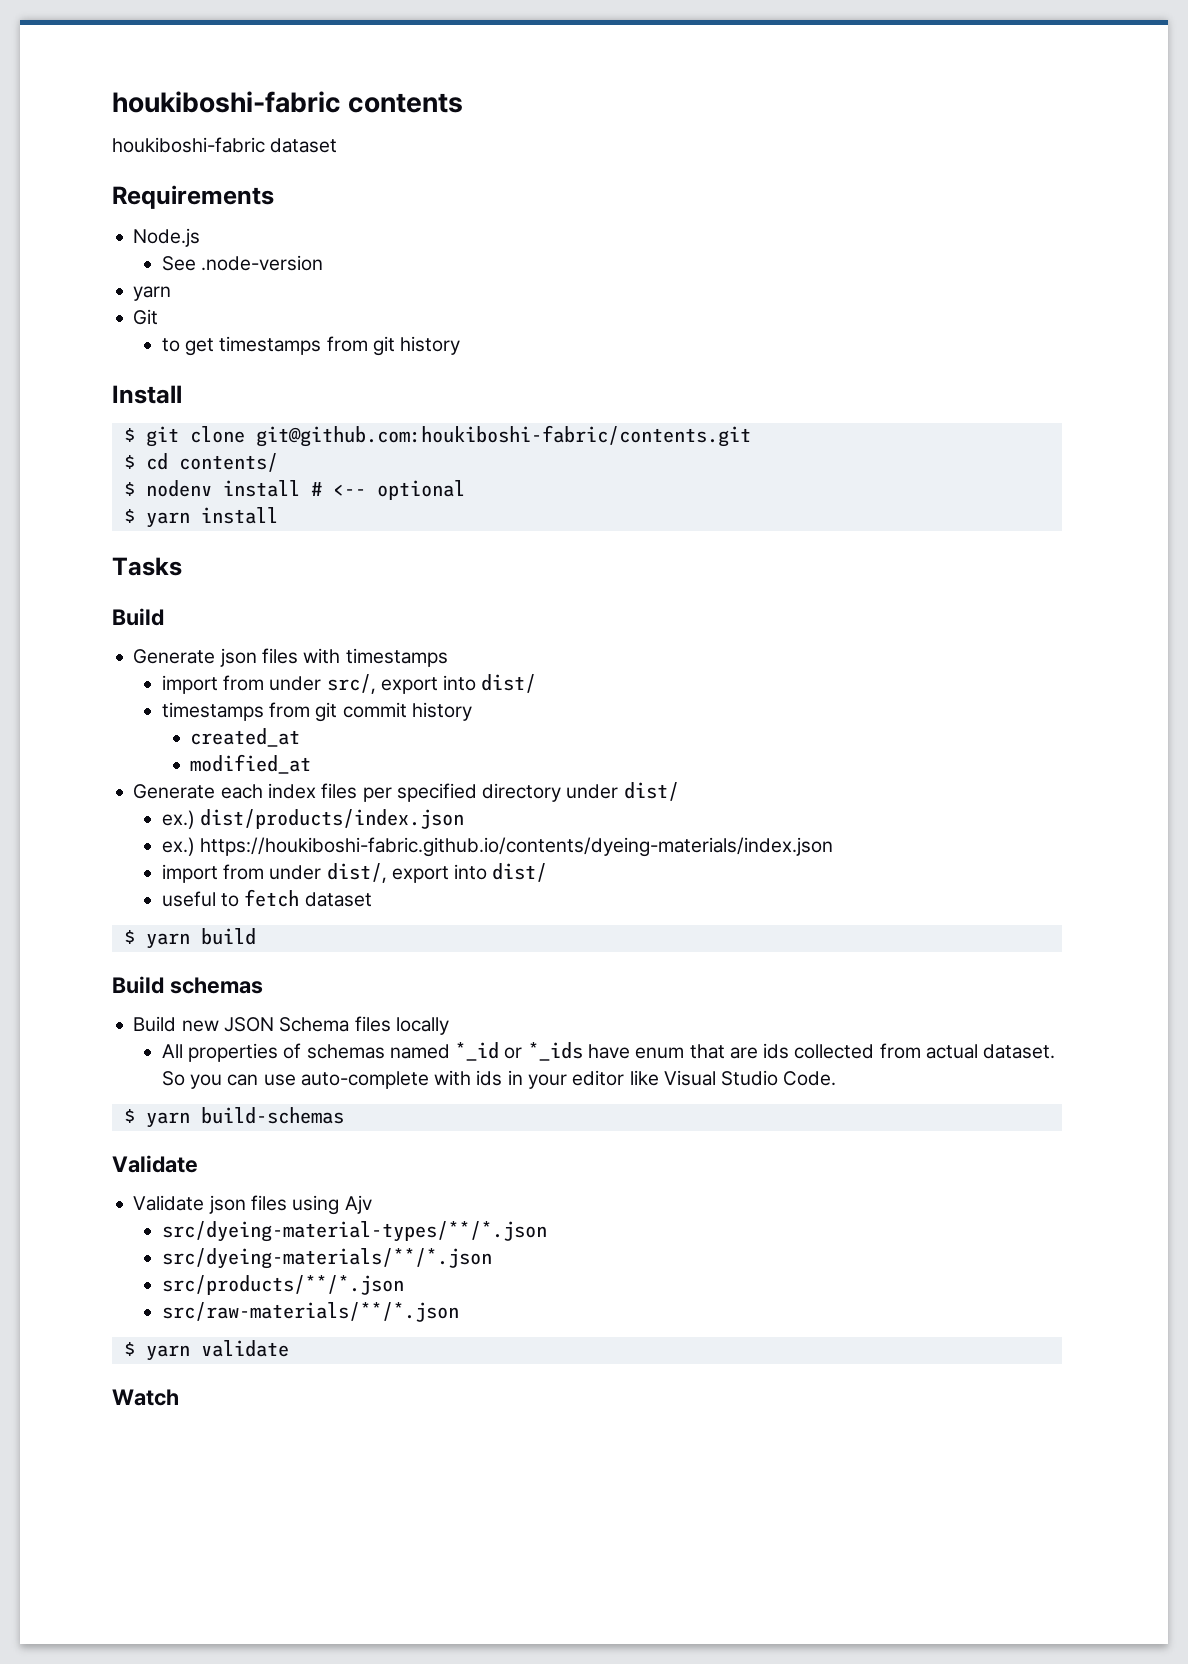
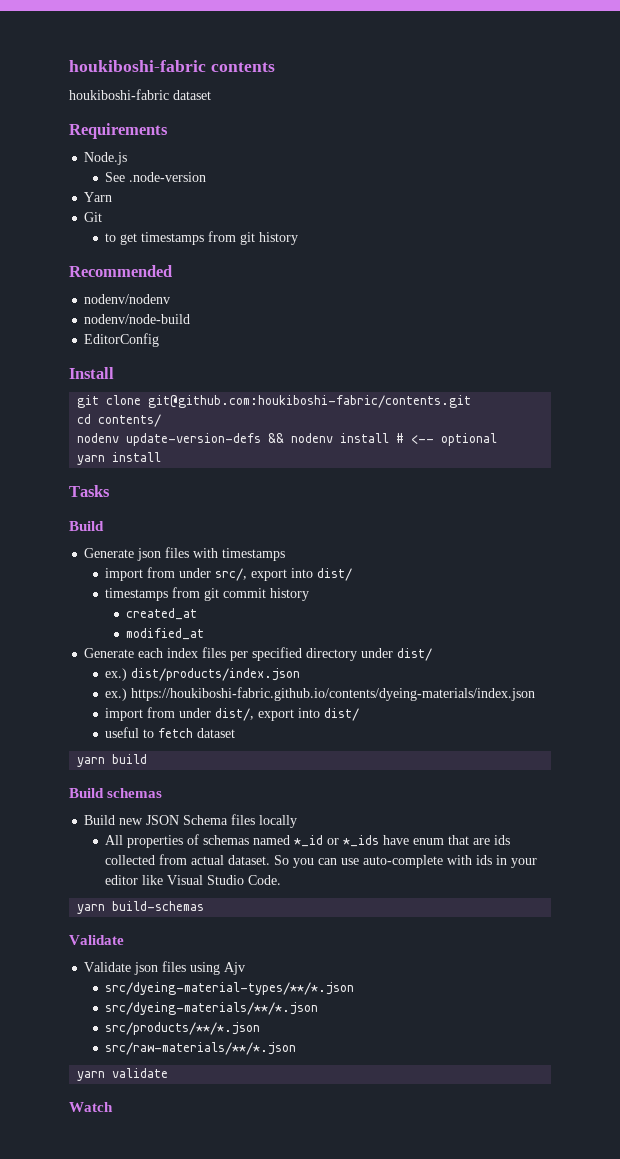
  See .node-version
- yarn
+ Yarn
+ Recommended
+ nodenv/nodenv
+ nodenv/node-build
+ EditorConfig
- $ git clone git@github.com:houkiboshi-fabric/contents.git
+ git clone git@github.com:houkiboshi-fabric/contents.git
- $ cd contents/
+ cd contents/
- $ nodenv install # <-- optional
+ nodenv update-version-defs && nodenv install # <-- optional
- $ yarn install
+ yarn install
- $ yarn build
+ yarn build
- $ yarn build-schemas
+ yarn build-schemas
- $ yarn validate
+ yarn validate

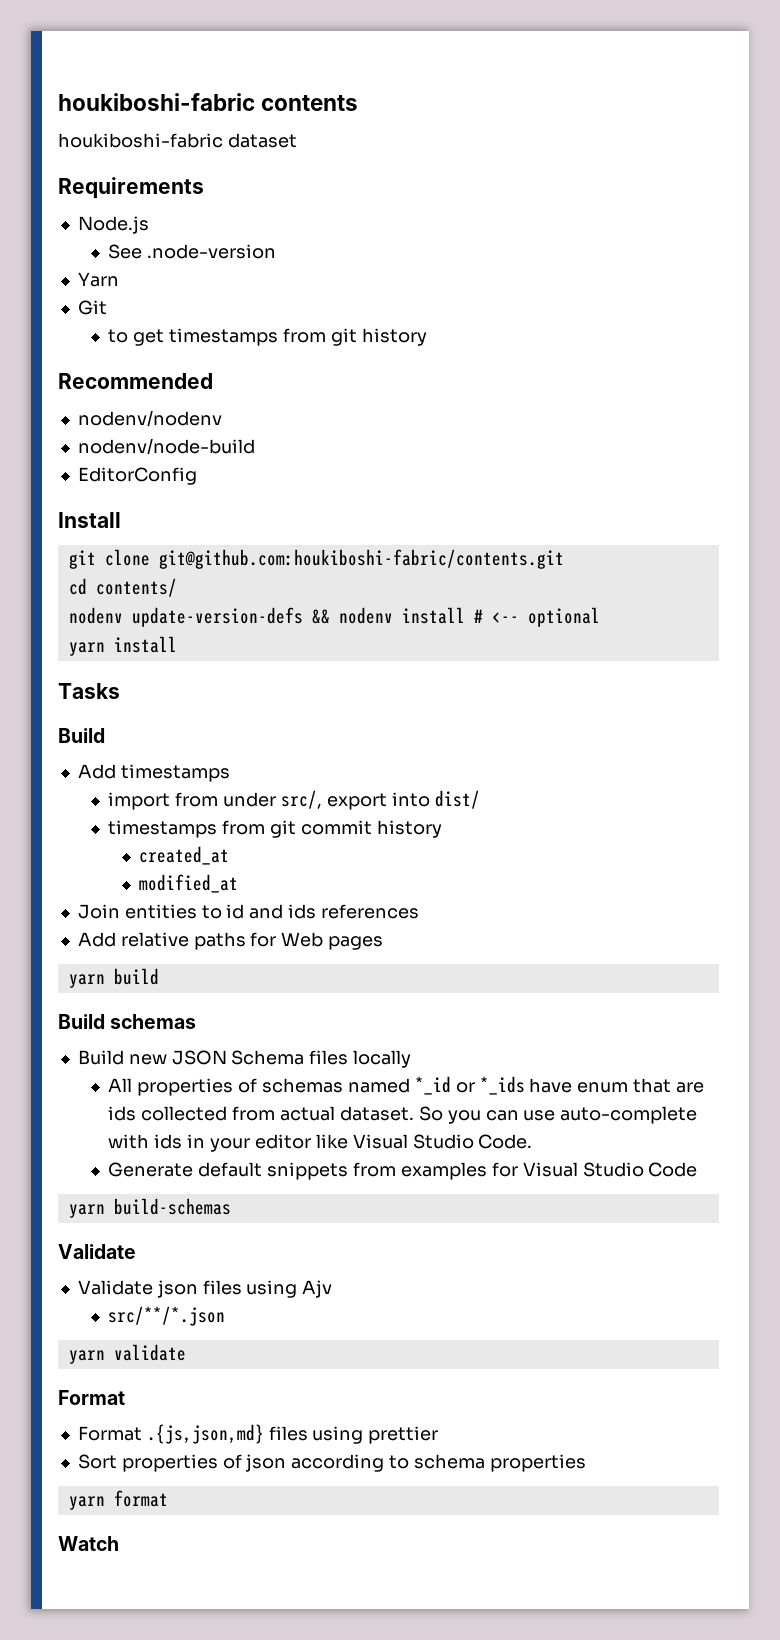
- Generate json files with timestamps
+ Add timestamps
- Generate each index files per specified directory under dist/
- ex.) dist/products/index.json
- ex.) https://houkiboshi-fabric.github.io/contents/dyeing-materials/index.json
- import from under dist/, export into dist/
- useful to fetch dataset
+ Join entities to id and ids references
+ Add relative paths for Web pages
+ Generate default snippets from examples for Visual Studio Code
- src/dyeing-material-types/**/*.json
- src/dyeing-materials/**/*.json
- src/products/**/*.json
- src/raw-materials/**/*.json
+ src/**/*.json
  yarn validate
+ Format
+ Format .{js,json,md} files using prettier
+ Sort properties of json according to schema properties
+ yarn format

